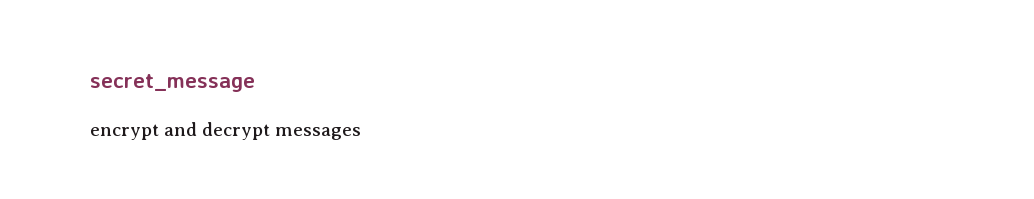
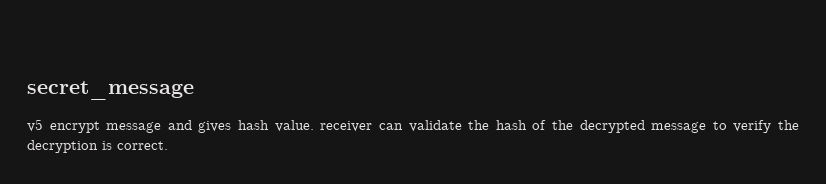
- encrypt and decrypt messages
+ v5 encrypt message and gives hash value. receiver can validate the hash of the decrypted message to verify the decryption is correct.

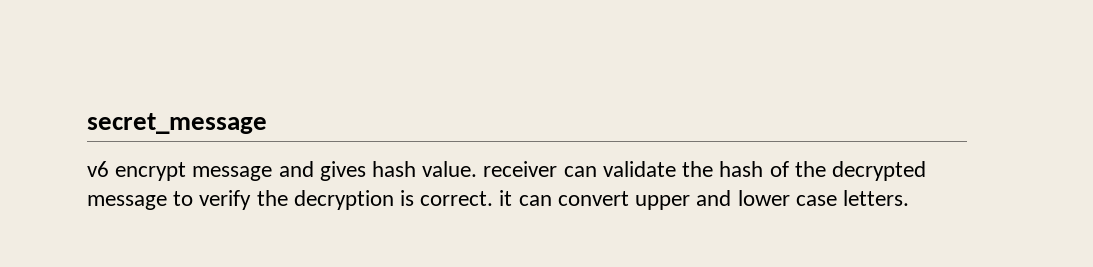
- v5 encrypt message and gives hash value. receiver can validate the hash of the decrypted message to verify the decryption is correct.
+ v6 encrypt message and gives hash value. receiver can validate the hash of the decrypted message to verify the decryption is correct. it can convert upper and lower case letters.

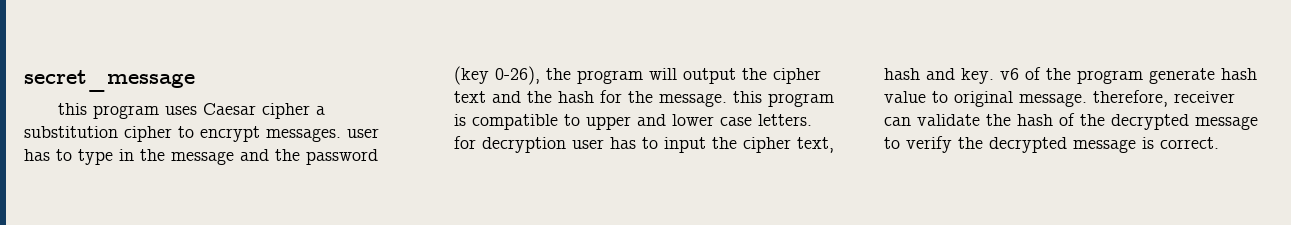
- v6 encrypt message and gives hash value. receiver can validate the hash of the decrypted message to verify the decryption is correct. it can convert upper and lower case letters.
+ this program uses Caesar cipher a substitution cipher to encrypt messages. user has to type in the message and the password (key 0-26), the program will output the cipher text and the hash for the message. this program is compatible to upper and lower case letters. for decryption user has to input the cipher text, hash and key. v6 of the program generate hash value to original message. therefore, receiver can validate the hash of the decrypted message to verify the decrypted message is correct.

